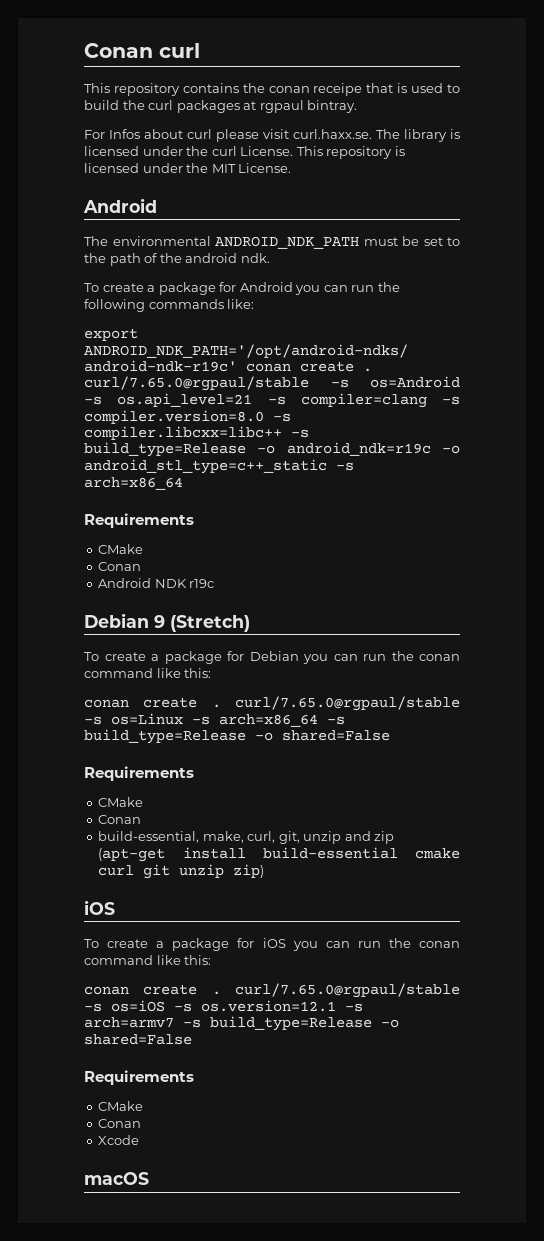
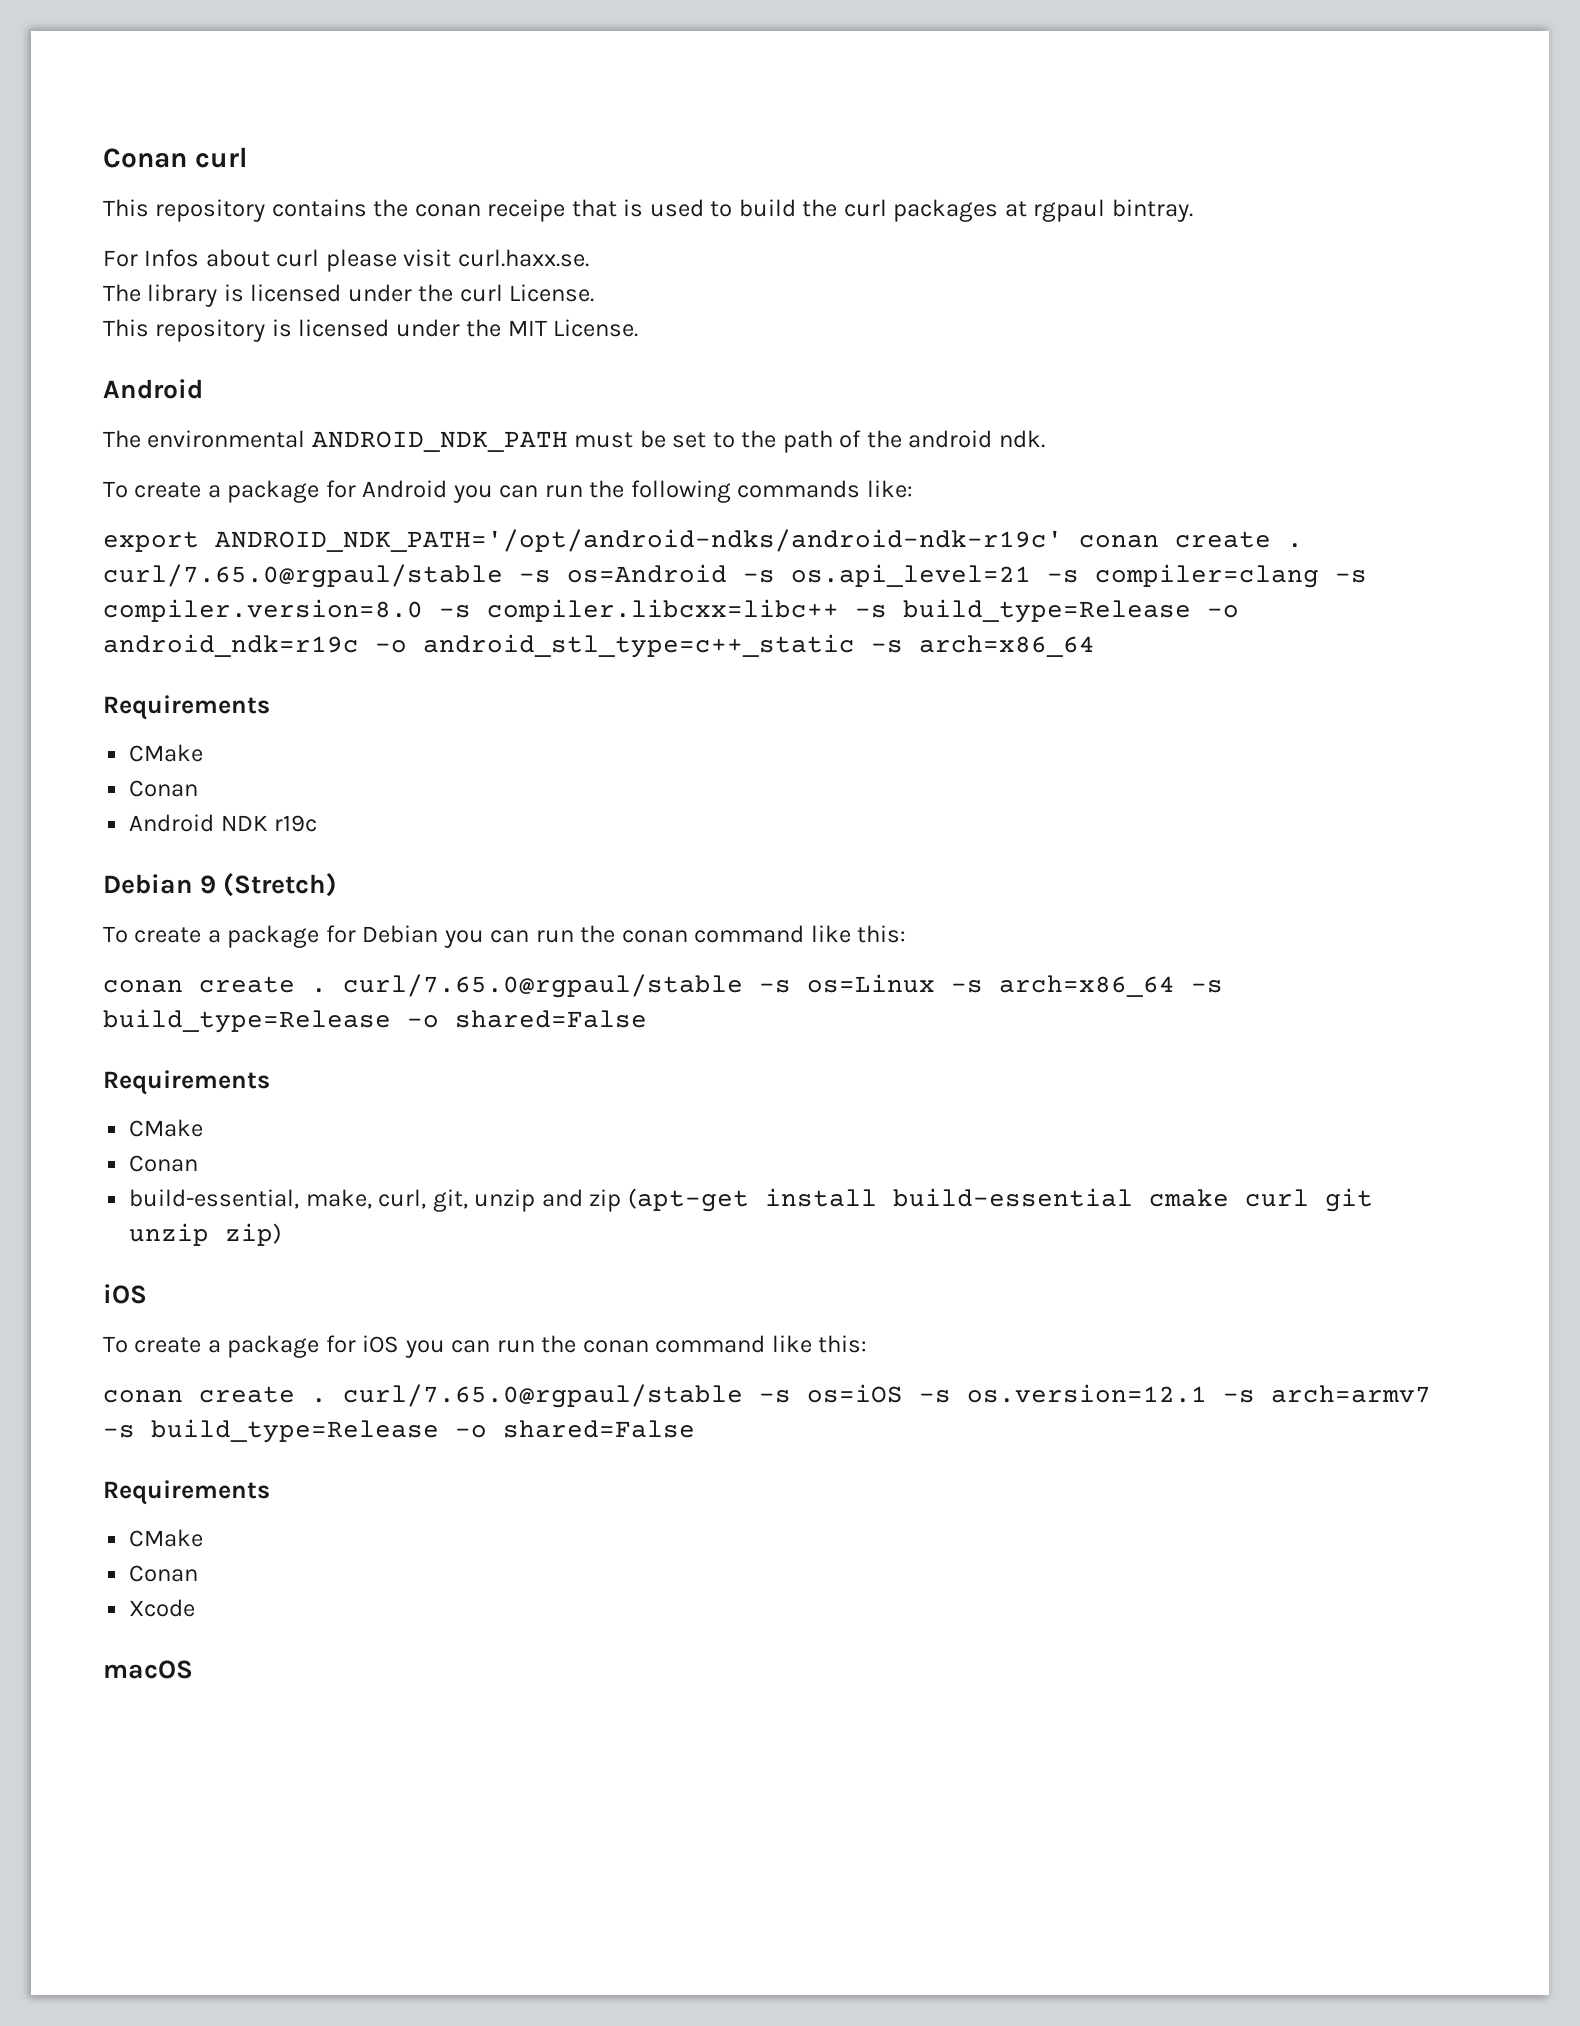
- For Infos about curl please visit curl.haxx.se. The library is licensed under the curl License. This repository is licensed under the MIT License.
+ For Infos about curl please visit curl.haxx.se.
+ The library is licensed under the curl License.
+ This repository is licensed under the MIT License.

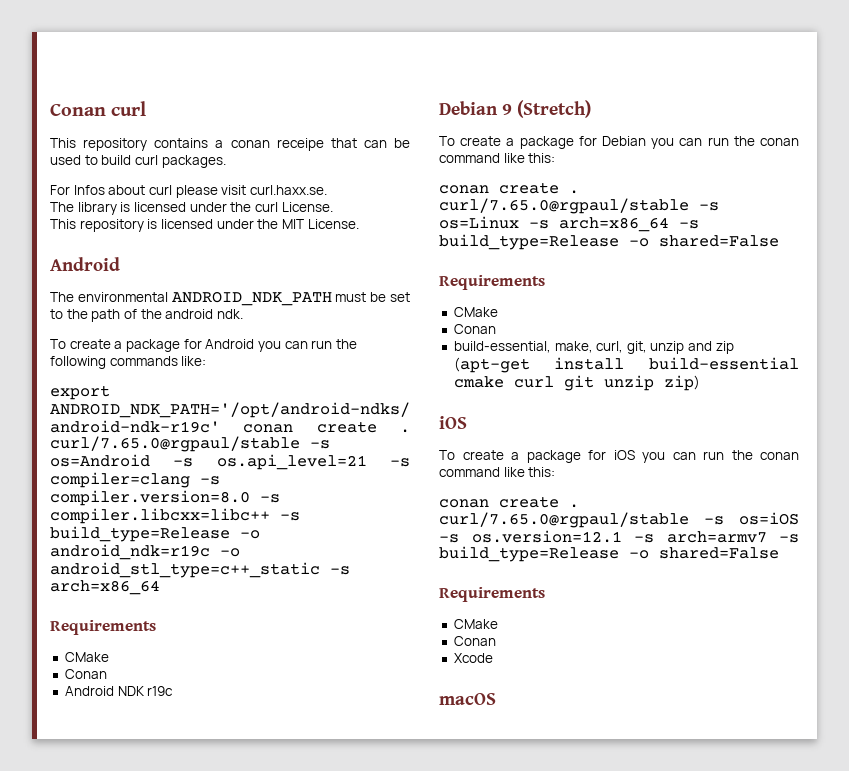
- This repository contains the conan receipe that is used to build the curl packages at rgpaul bintray.
+ This repository contains a conan receipe that can be used to build curl packages.

